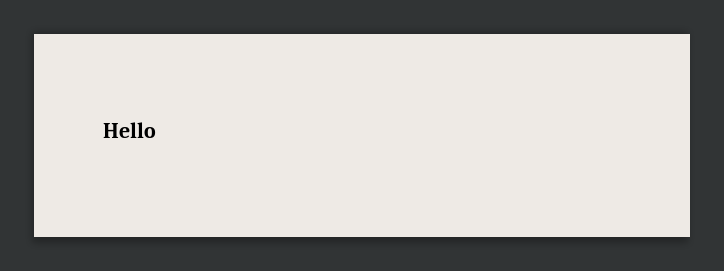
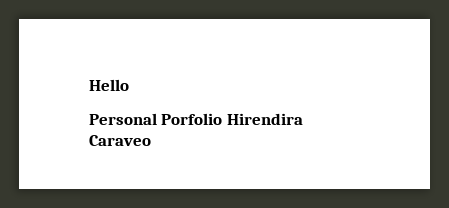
+ Personal Porfolio Hirendira Caraveo

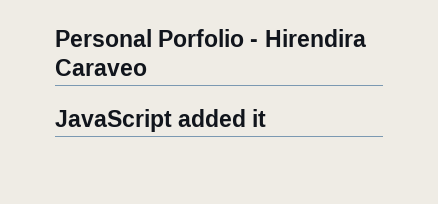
- Hello
- Personal Porfolio Hirendira Caraveo
+ Personal Porfolio - Hirendira Caraveo
+ JavaScript added it

